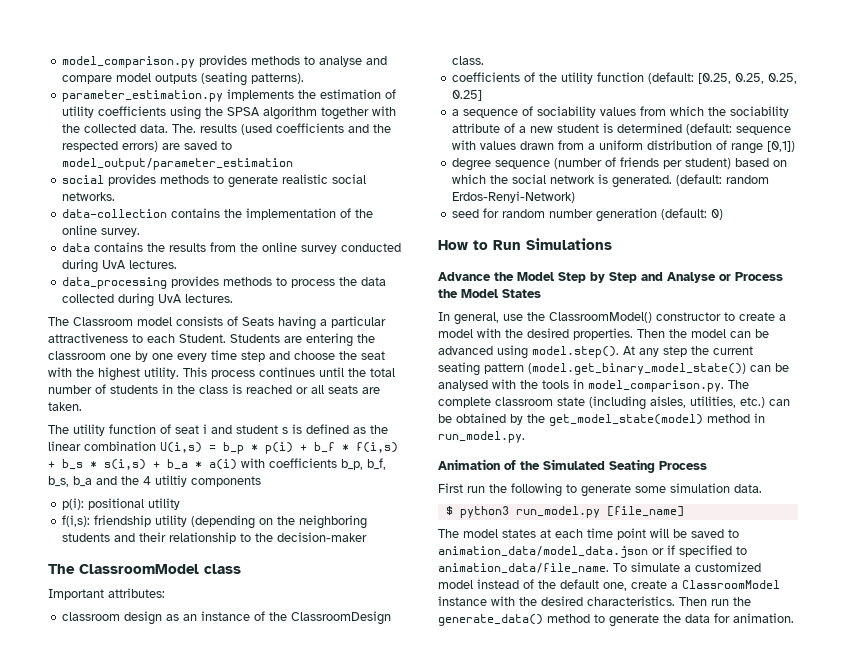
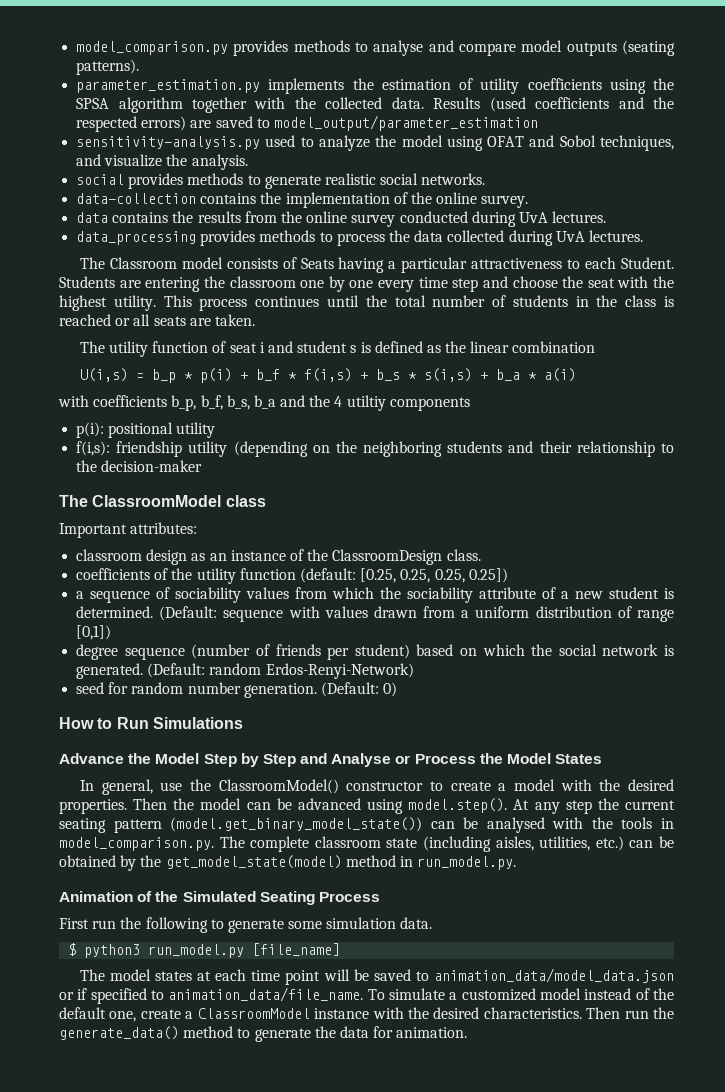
- The. results (used coefficients and the respected errors) are saved to model_output/parameter_estimation
+ Results (used coefficients and the respected errors) are saved to model_output/parameter_estimation
+ sensitivity-analysis.py used to analyze the model using OFAT and Sobol techniques, and visualize the analysis.
- The utility function of seat i and student s is defined as the linear combination U(i,s) = b_p * p(i) + b_f * f(i,s) + b_s * s(i,s) + b_a * a(i) with coefficients b_p, b_f, b_s, b_a and the 4 utiltiy components
+ The utility function of seat i and student s is defined as the linear combination
+ U(i,s) = b_p * p(i) + b_f * f(i,s) + b_s * s(i,s) + b_a * a(i)
+ with coefficients b_p, b_f, b_s, b_a and the 4 utiltiy components
- coefficients of the utility function (default: [0.25, 0.25, 0.25, 0.25]
+ coefficients of the utility function (default: [0.25, 0.25, 0.25, 0.25])
- a sequence of sociability values from which the sociability attribute of a new student is determined (default: sequence with values drawn from a uniform distribution of range [0,1])
+ a sequence of sociability values from which the sociability attribute of a new student is determined. (Default: sequence with values drawn from a uniform distribution of range [0,1])
- (default: random Erdos-Renyi-Network)
+ (Default: random Erdos-Renyi-Network)
- seed for random number generation (default: 0)
+ seed for random number generation. (Default: 0)

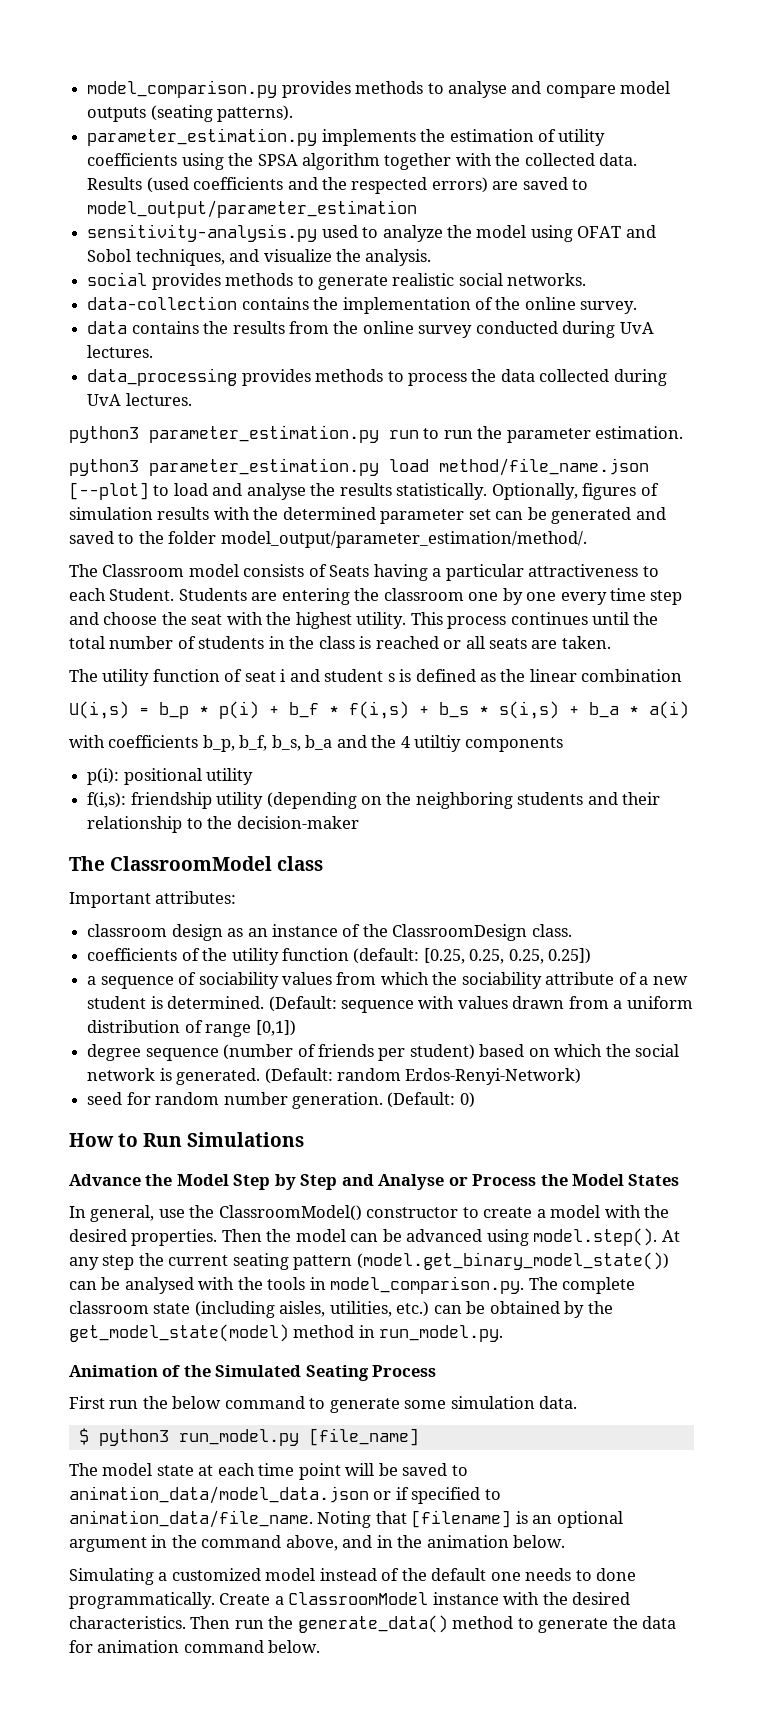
+ python3 parameter_estimation.py run to run the parameter estimation.
+ python3 parameter_estimation.py load method/file_name.json [--plot] to load and analyse the results statistically. Optionally, figures of simulation results with the determined parameter set can be generated and saved to the folder model_output/parameter_estimation/method/.
- First run the following to generate some simulation data.
+ First run the below command to generate some simulation data.
- The model states at each time point will be saved to animation_data/model_data.json or if specified to animation_data/file_name.
+ The model state at each time point will be saved to animation_data/model_data.json or if specified to animation_data/file_name.
- To simulate a customized model instead of the default one, create a ClassroomModel instance with the desired characteristics.
+ Noting that [filename] is an optional argument in the command above, and in the animation below.
+ Simulating a customized model instead of the default one needs to done programmatically. Create a ClassroomModel instance with the desired characteristics.
- Then run the generate_data() method to generate the data for animation.
+ Then run the generate_data() method to generate the data for animation command below.

